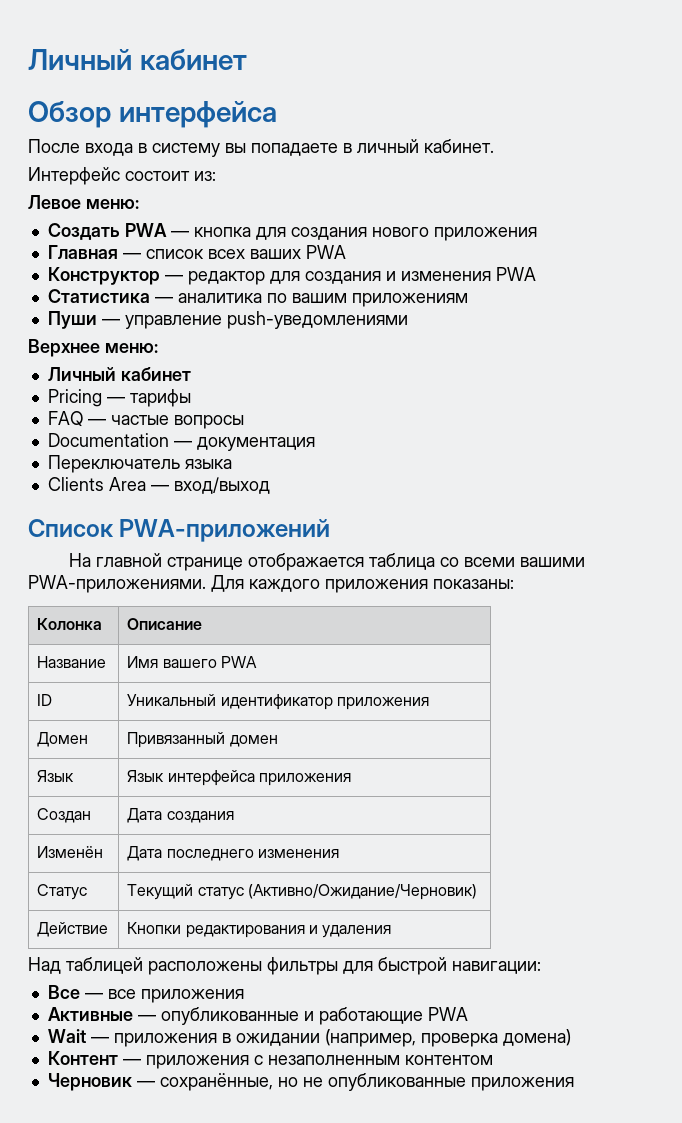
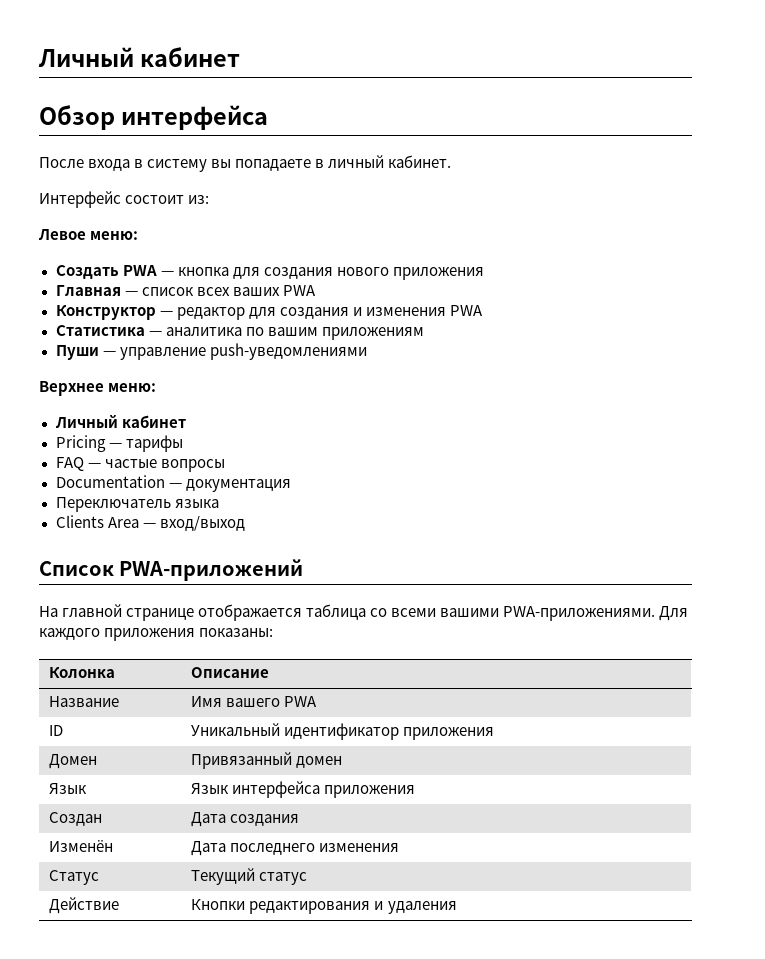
- Статус | Текущий статус (Активно/Ожидание/Черновик)
+ Статус | Текущий статус
- Над таблицей расположены фильтры для быстрой навигации:
- Все — все приложения
- Активные — опубликованные и работающие PWA
- Wait — приложения в ожидании (например, проверка домена)
- Контент — приложения с незаполненным контентом
- Черновик — сохранённые, но не опубликованные приложения

